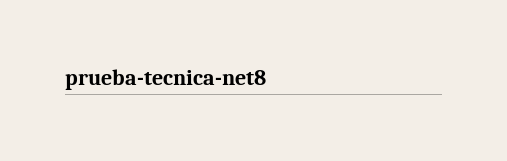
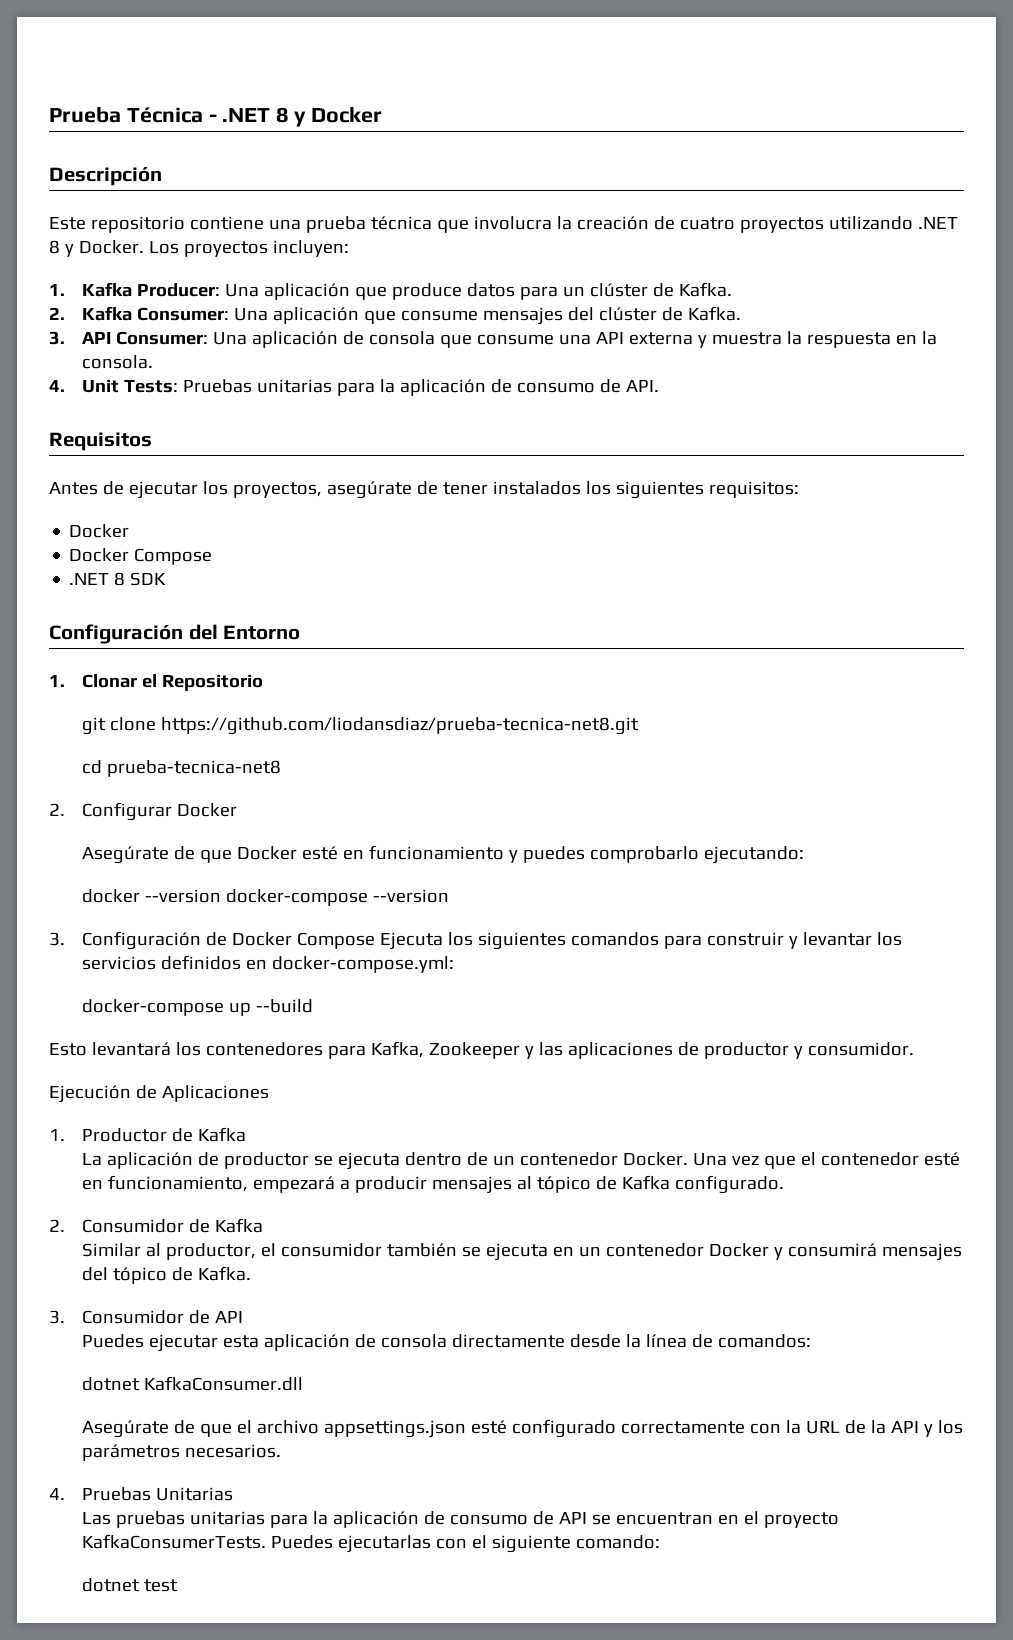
- prueba-tecnica-net8
+ Prueba Técnica - .NET 8 y Docker
+ Descripción
+ Este repositorio contiene una prueba técnica que involucra la creación de cuatro proyectos utilizando .NET 8 y Docker. Los proyectos incluyen:
+ 1. Kafka Producer: Una aplicación que produce datos para un clúster de Kafka.
+ 2. Kafka Consumer: Una aplicación que consume mensajes del clúster de Kafka.
+ 3. API Consumer: Una aplicación de consola que consume una API externa y muestra la respuesta en la consola.
+ 4. Unit Tests: Pruebas unitarias para la aplicación de consumo de API.
+ Requisitos
+ Antes de ejecutar los proyectos, asegúrate de tener instalados los siguientes requisitos:
+ Docker
+ Docker Compose
+ .NET 8 SDK
+ Configuración del Entorno
+ 1. Clonar el Repositorio
+ git clone https://github.com/liodansdiaz/prueba-tecnica-net8.git
+ cd prueba-tecnica-net8
+ 2. Configurar Docker
+ Asegúrate de que Docker esté en funcionamiento y puedes comprobarlo ejecutando:
+ docker --version docker-compose --version
+ 3. Configuración de Docker Compose Ejecuta los siguientes comandos para construir y levantar los servicios definidos en docker-compose.yml:
+ docker-compose up --build
+ Esto levantará los contenedores para Kafka, Zookeeper y las aplicaciones de productor y consumidor.
+ Ejecución de Aplicaciones
+ 1. Productor de Kafka
+ La aplicación de productor se ejecuta dentro de un contenedor Docker. Una vez que el contenedor esté en funcionamiento, empezará a producir mensajes al tópico de Kafka configurado.
+ 2. Consumidor de Kafka
+ Similar al productor, el consumidor también se ejecuta en un contenedor Docker y consumirá mensajes del tópico de Kafka.
+ 3. Consumidor de API
+ Puedes ejecutar esta aplicación de consola directamente desde la línea de comandos:
+ dotnet KafkaConsumer.dll
+ Asegúrate de que el archivo appsettings.json esté configurado correctamente con la URL de la API y los parámetros necesarios.
+ 4. Pruebas Unitarias
+ Las pruebas unitarias para la aplicación de consumo de API se encuentran en el proyecto KafkaConsumerTests. Puedes ejecutarlas con el siguiente comando:
+ dotnet test

